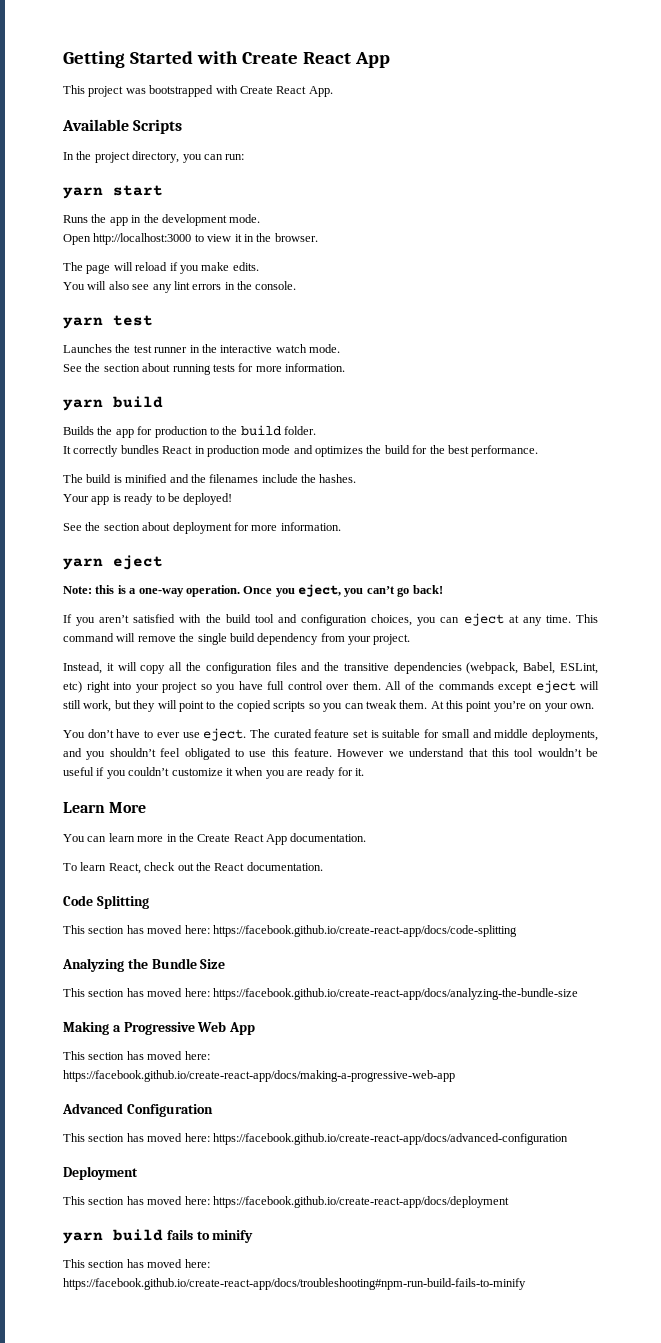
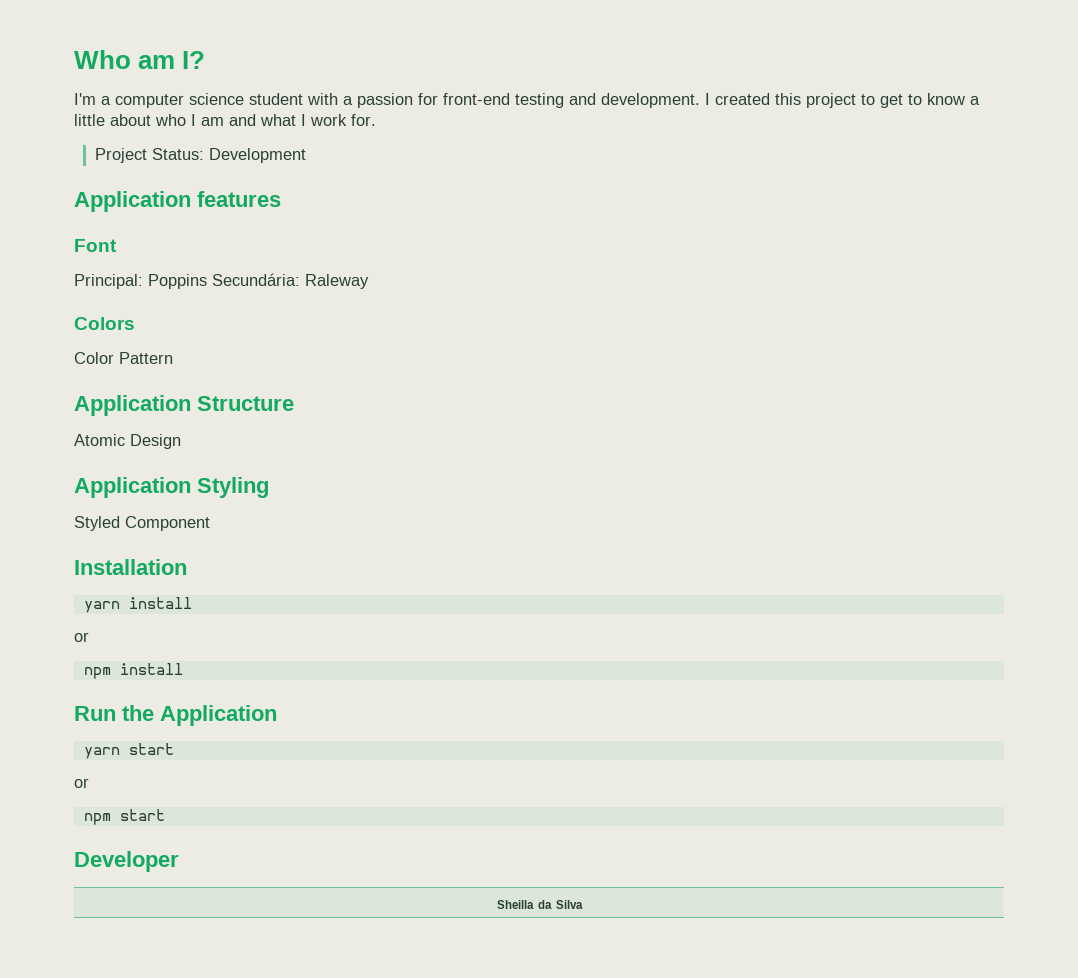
- Getting Started with Create React App
- This project was bootstrapped with Create React App.
- Available Scripts
- In the project directory, you can run:
+ Who am I?
+ I'm a computer science student with a passion for front-end testing and development. I created this project to get to know a little about who I am and what I work for.
+ Project Status: Development
+ Application features
+ Font
+ Principal: Poppins Secundária: Raleway
+ Colors
+ Color Pattern
+ Application Structure
+ Atomic Design
+ Application Styling
+ Styled Component
+ Installation
+ yarn install
+ or
+ npm install
+ Run the Application
  yarn start
- Runs the app in the development mode.
- Open http://localhost:3000 to view it in the browser.
- The page will reload if you make edits.
- You will also see any lint errors in the console.
- yarn test
- Launches the test runner in the interactive watch mode.
- See the section about running tests for more information.
- yarn build
- Builds the app for production to the build folder.
- It correctly bundles React in production mode and optimizes the build for the best performance.
- The build is minified and the filenames include the hashes.
- Your app is ready to be deployed!
- See the section about deployment for more information.
- yarn eject
- Note: this is a one-way operation. Once you eject, you can’t go back!
- If you aren’t satisfied with the build tool and configuration choices, you can eject at any time. This command will remove the single build dependency from your project.
- Instead, it will copy all the configuration files and the transitive dependencies (webpack, Babel, ESLint, etc) right into your project so you have full control over them. All of the commands except eject will still work, but they will point to the copied scripts so you can tweak them. At this point you’re on your own.
- You don’t have to ever use eject. The curated feature set is suitable for small and middle deployments, and you shouldn’t feel obligated to use this feature. However we understand that this tool wouldn’t be useful if you couldn’t customize it when you are ready for it.
- Learn More
- You can learn more in the Create React App documentation.
- To learn React, check out the React documentation.
- Code Splitting
- This section has moved here: https://facebook.github.io/create-react-app/docs/code-splitting
- Analyzing the Bundle Size
- This section has moved here: https://facebook.github.io/create-react-app/docs/analyzing-the-bundle-size
- Making a Progressive Web App
- This section has moved here: https://facebook.github.io/create-react-app/docs/making-a-progressive-web-app
- Advanced Configuration
- This section has moved here: https://facebook.github.io/create-react-app/docs/advanced-configuration
- Deployment
- This section has moved here: https://facebook.github.io/create-react-app/docs/deployment
- yarn build fails to minify
- This section has moved here: https://facebook.github.io/create-react-app/docs/troubleshooting#npm-run-build-fails-to-minify
+ or
+ npm start
+ Developer
+ Sheilla da Silva

